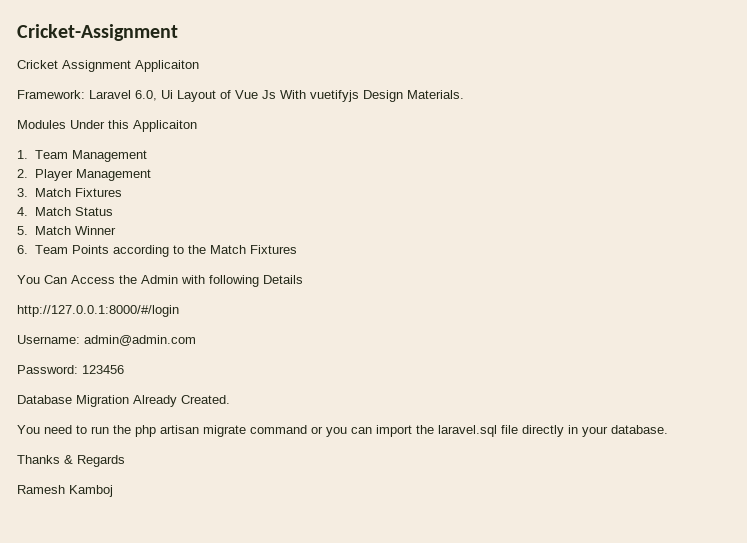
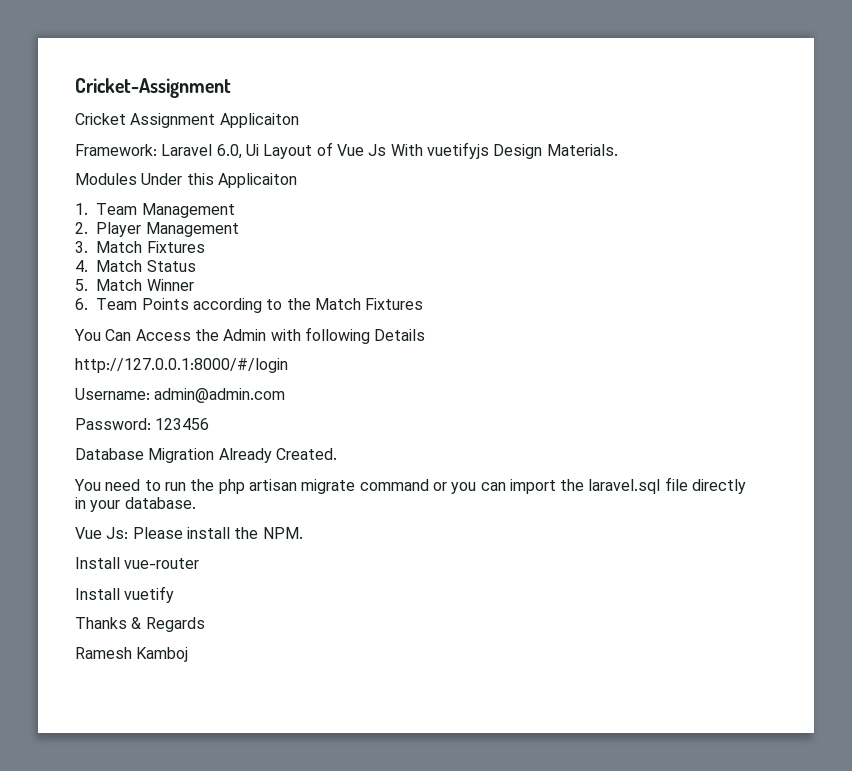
+ Vue Js: Please install the NPM.
+ Install vue-router
+ Install vuetify

